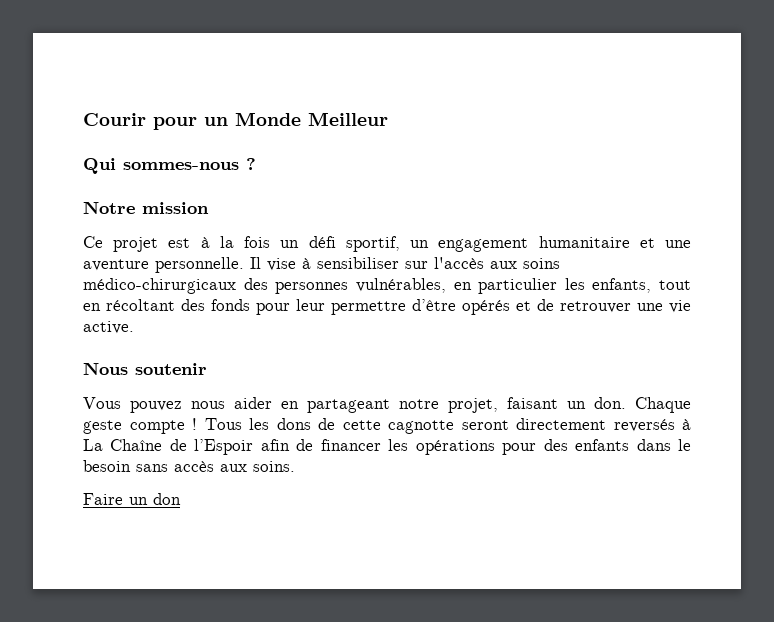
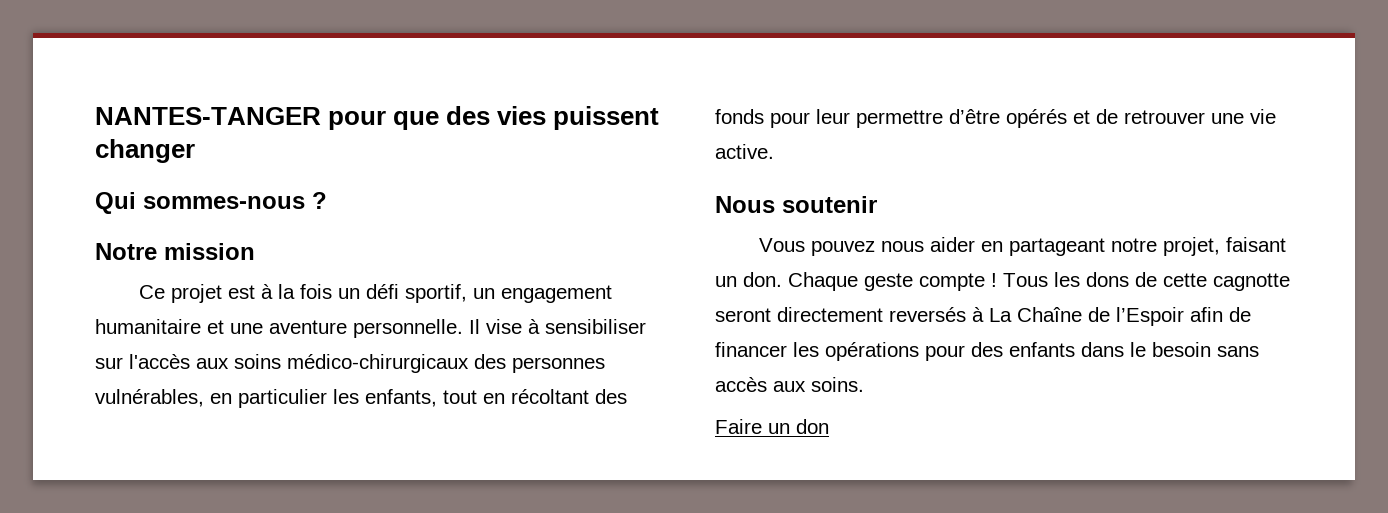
- Courir pour un Monde Meilleur
+ NANTES-TANGER pour que des vies puissent changer

